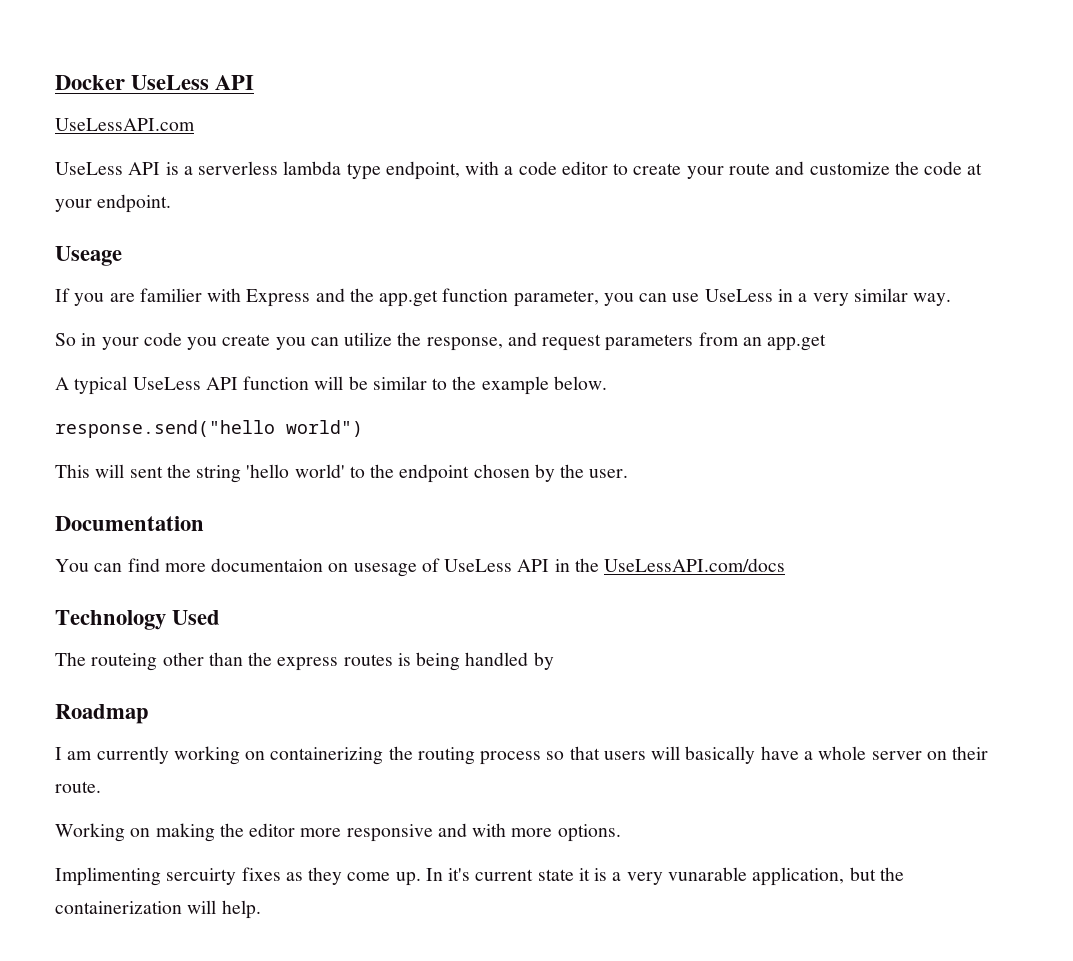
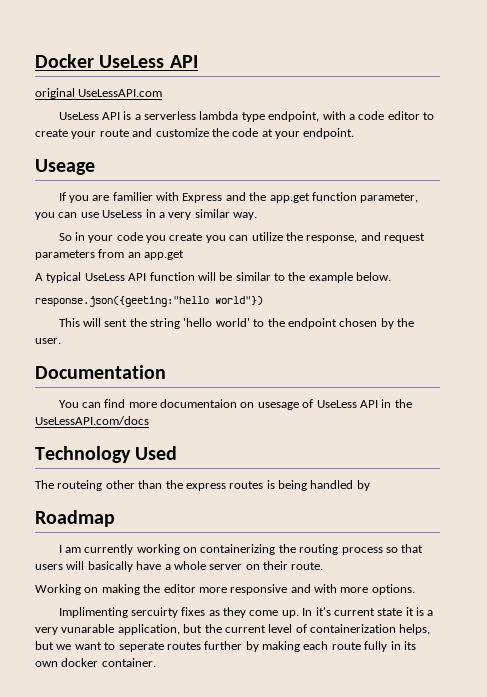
- UseLessAPI.com
+ original UseLessAPI.com
- response.send("hello world")
+ response.json({geeting:"hello world"})
- In it's current state it is a very vunarable application, but the containerization will help.
+ In it's current state it is a very vunarable application, but the current level of containerization helps, but we want to seperate routes further by making each route fully in its own docker container.

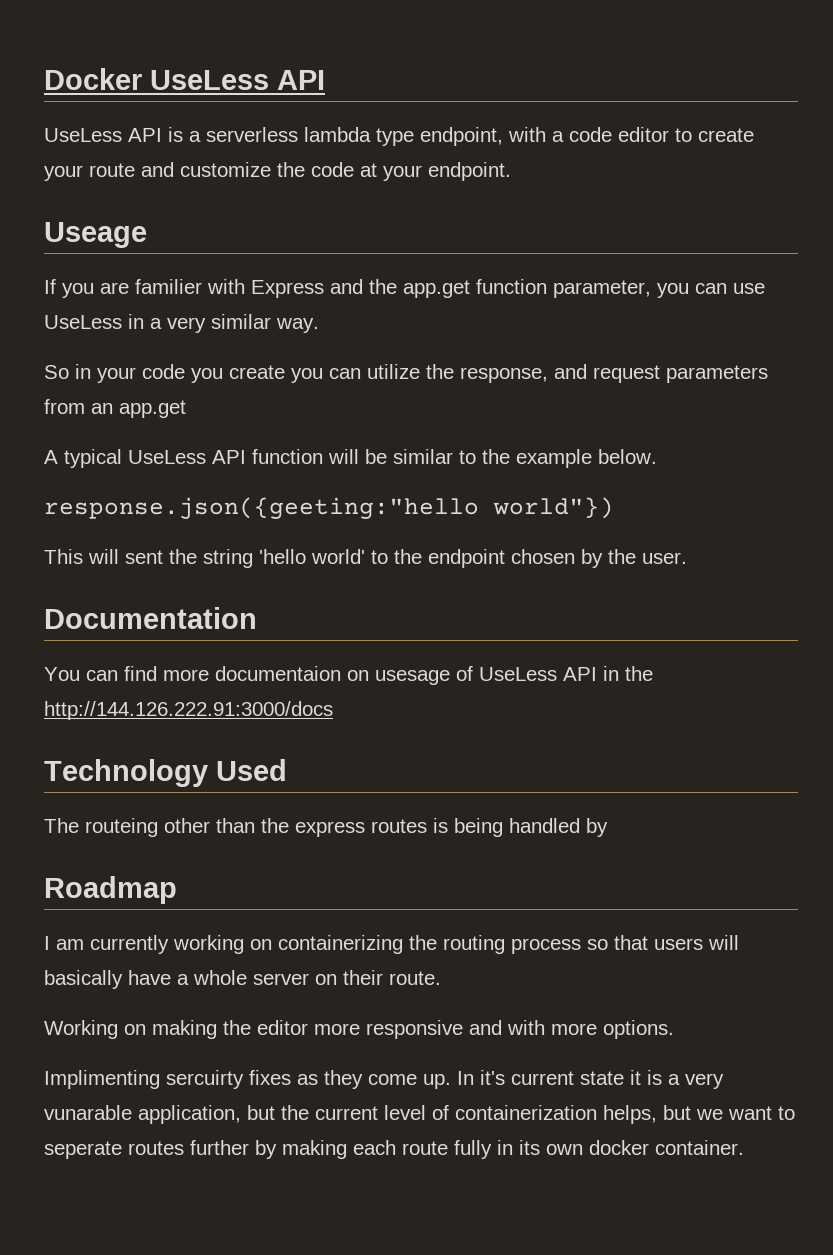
- original UseLessAPI.com
- You can find more documentaion on usesage of UseLess API in the UseLessAPI.com/docs
+ You can find more documentaion on usesage of UseLess API in the http://144.126.222.91:3000/docs

